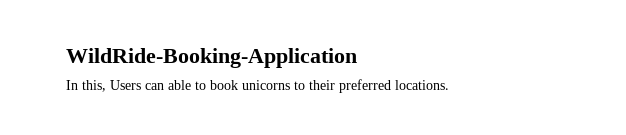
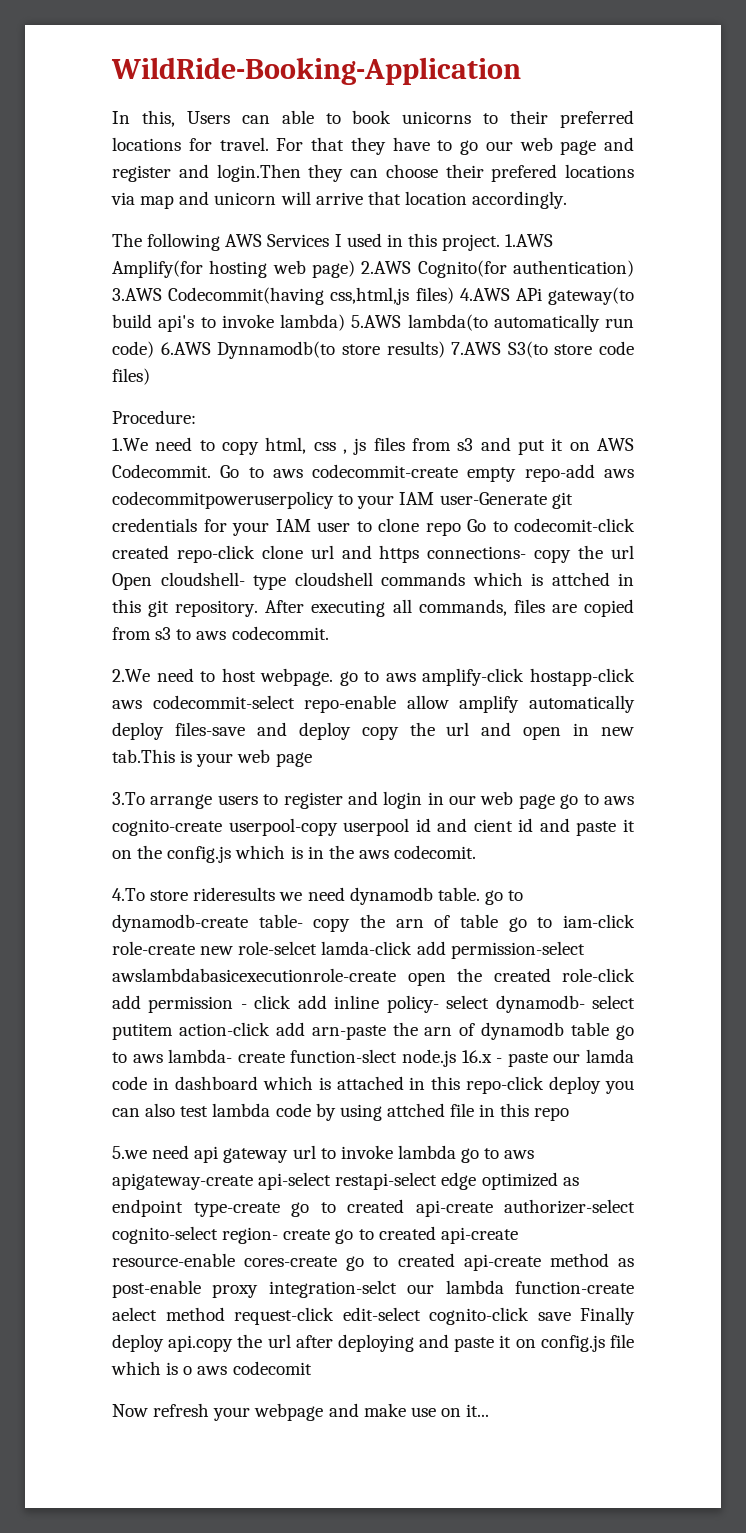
- In this, Users can able to book unicorns to their preferred locations.
+ In this, Users can able to book unicorns to their preferred locations for travel. For that they have to go our web page and register and login.Then they can choose their prefered locations via map and unicorn will arrive that location accordingly.
+ The following AWS Services I used in this project. 1.AWS Amplify(for hosting web page) 2.AWS Cognito(for authentication) 3.AWS Codecommit(having css,html,js files) 4.AWS APi gateway(to build api's to invoke lambda) 5.AWS lambda(to automatically run code) 6.AWS Dynnamodb(to store results) 7.AWS S3(to store code files)
+ Procedure:
+ 1.We need to copy html, css , js files from s3 and put it on AWS Codecommit. Go to aws codecommit-create empty repo-add aws codecommitpoweruserpolicy to your IAM user-Generate git credentials for your IAM user to clone repo Go to codecomit-click created repo-click clone url and https connections- copy the url Open cloudshell- type cloudshell commands which is attched in this git repository. After executing all commands, files are copied from s3 to aws codecommit.
+ 2.We need to host webpage. go to aws amplify-click hostapp-click aws codecommit-select repo-enable allow amplify automatically deploy files-save and deploy copy the url and open in new tab.This is your web page
+ 3.To arrange users to register and login in our web page go to aws cognito-create userpool-copy userpool id and cient id and paste it on the config.js which is in the aws codecomit.
+ 4.To store rideresults we need dynamodb table. go to dynamodb-create table- copy the arn of table go to iam-click role-create new role-selcet lamda-click add permission-select awslambdabasicexecutionrole-create open the created role-click add permission - click add inline policy- select dynamodb- select putitem action-click add arn-paste the arn of dynamodb table go to aws lambda- create function-slect node.js 16.x - paste our lamda code in dashboard which is attached in this repo-click deploy you can also test lambda code by using attched file in this repo
+ 5.we need api gateway url to invoke lambda go to aws apigateway-create api-select restapi-select edge optimized as endpoint type-create go to created api-create authorizer-select cognito-select region- create go to created api-create resource-enable cores-create go to created api-create method as post-enable proxy integration-selct our lambda function-create aelect method request-click edit-select cognito-click save Finally deploy api.copy the url after deploying and paste it on config.js file which is o aws codecomit
+ Now refresh your webpage and make use on it...

